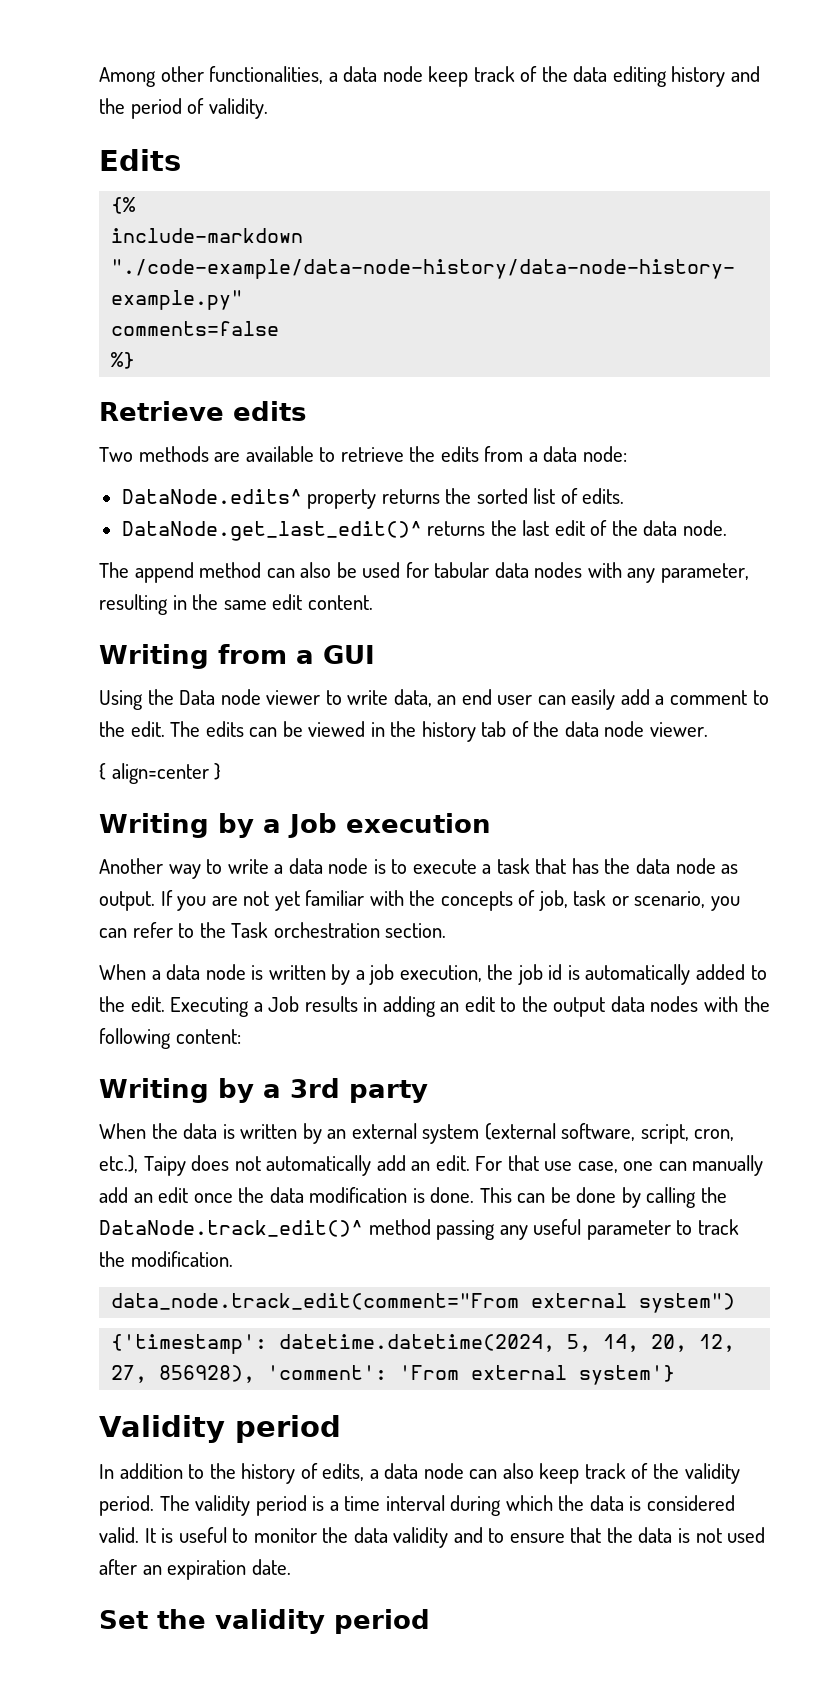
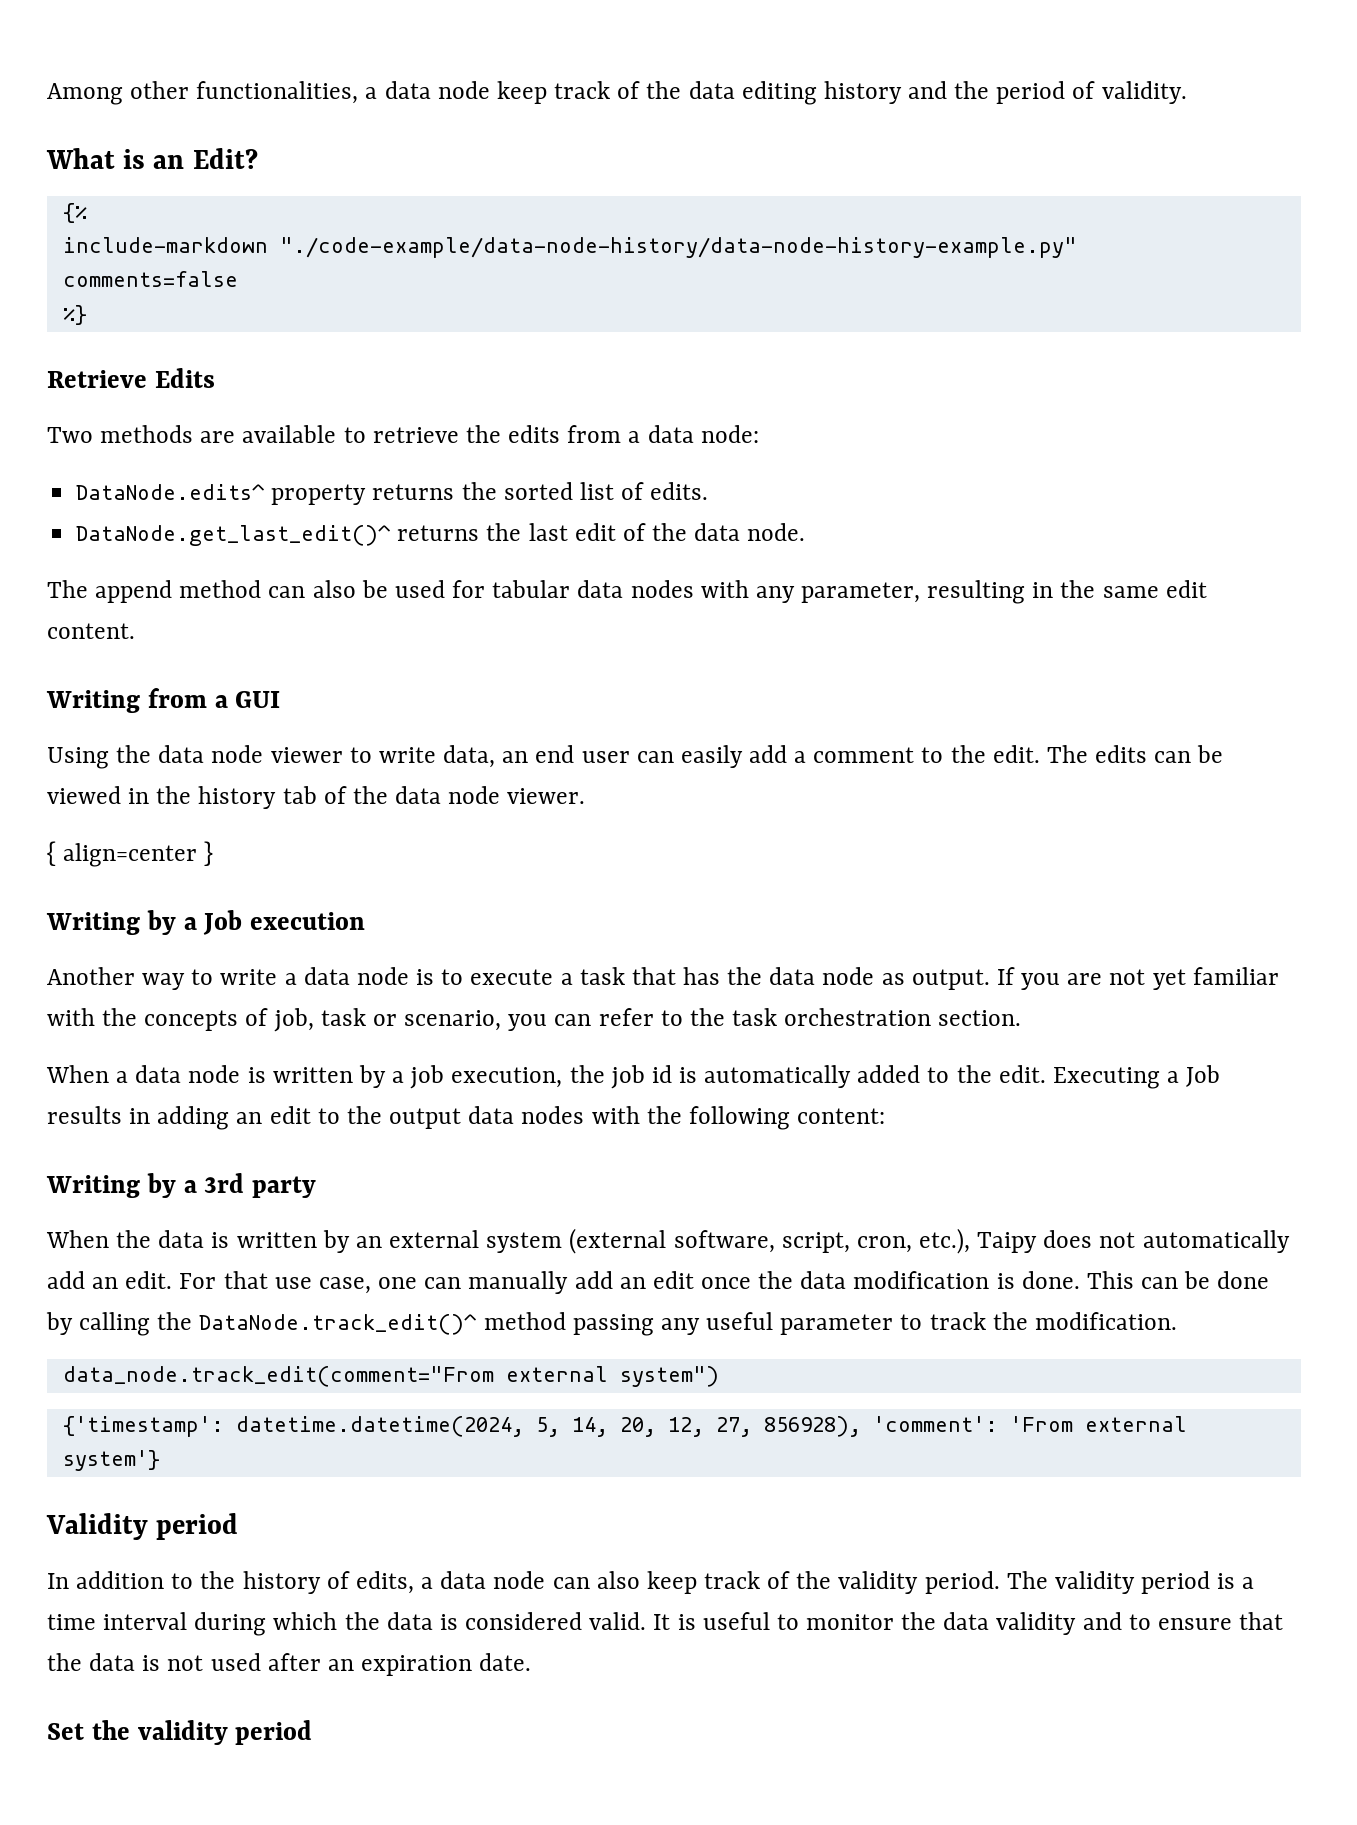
- Edits
+ What is an Edit?
- Retrieve edits
+ Retrieve Edits
- Using the Data node viewer to write data, an end user can easily add a comment to the edit.
+ Using the data node viewer to write data, an end user can easily add a comment to the edit.
- If you are not yet familiar with the concepts of job, task or scenario, you can refer to the Task orchestration section.
+ If you are not yet familiar with the concepts of job, task or scenario, you can refer to the task orchestration section.

